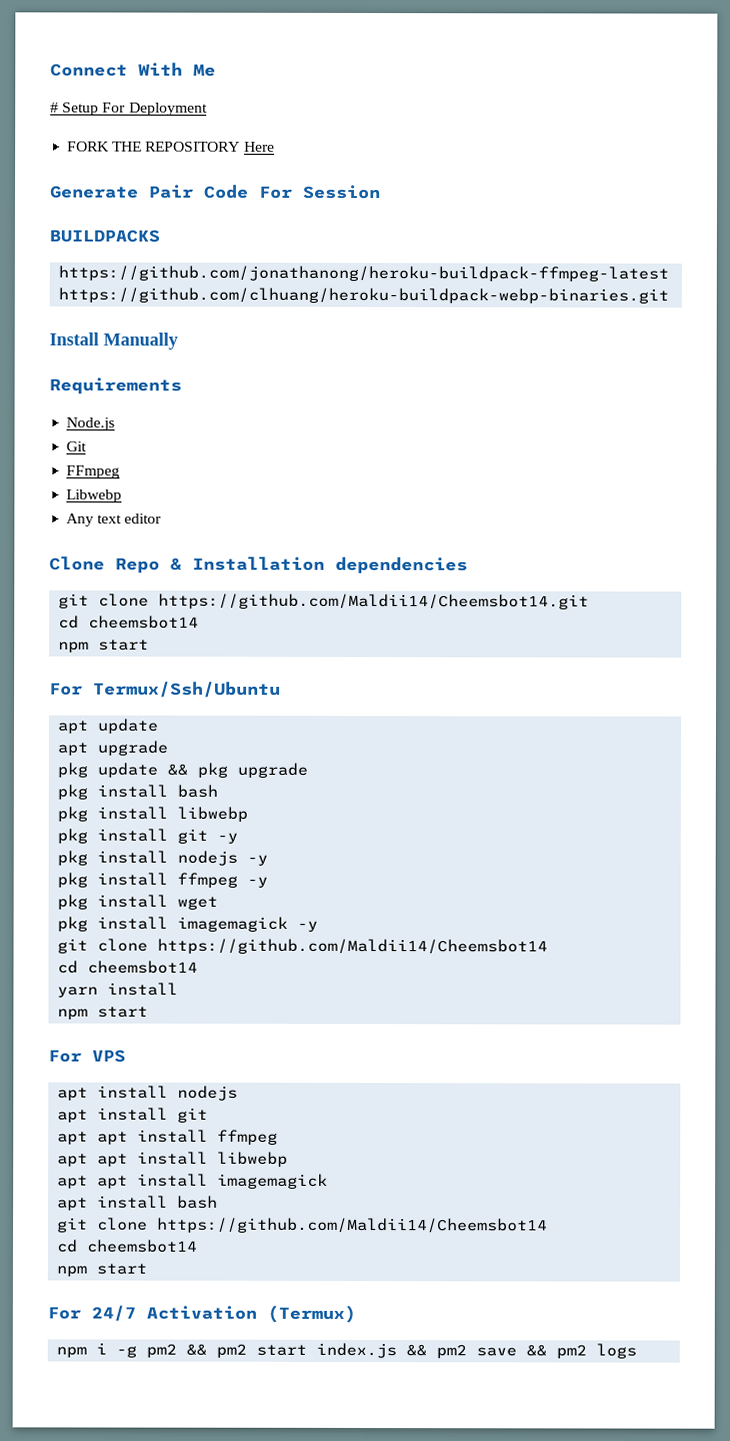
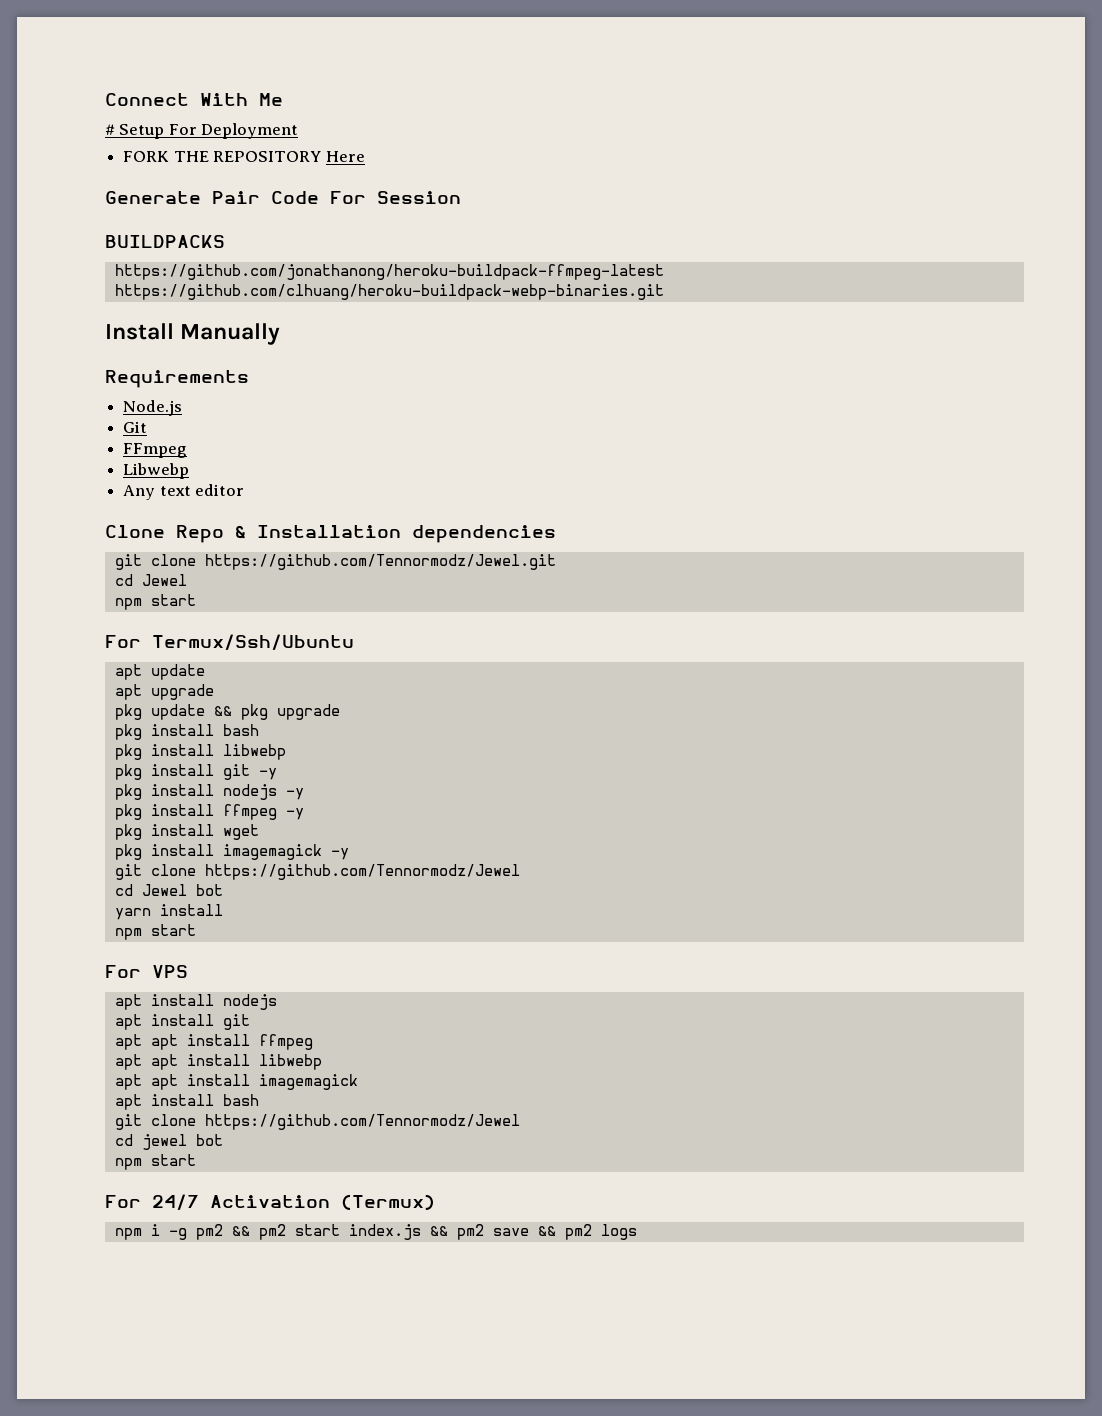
- git clone https://github.com/Maldii14/Cheemsbot14.git
- cd cheemsbot14
+ git clone https://github.com/Tennormodz/Jewel.git
+ cd Jewel
  pkg install imagemagick -y
- git clone https://github.com/Maldii14/Cheemsbot14
- cd cheemsbot14
+ git clone https://github.com/Tennormodz/Jewel
+ cd Jewel bot
  apt install bash
- git clone https://github.com/Maldii14/Cheemsbot14
- cd cheemsbot14
+ git clone https://github.com/Tennormodz/Jewel
+ cd jewel bot

